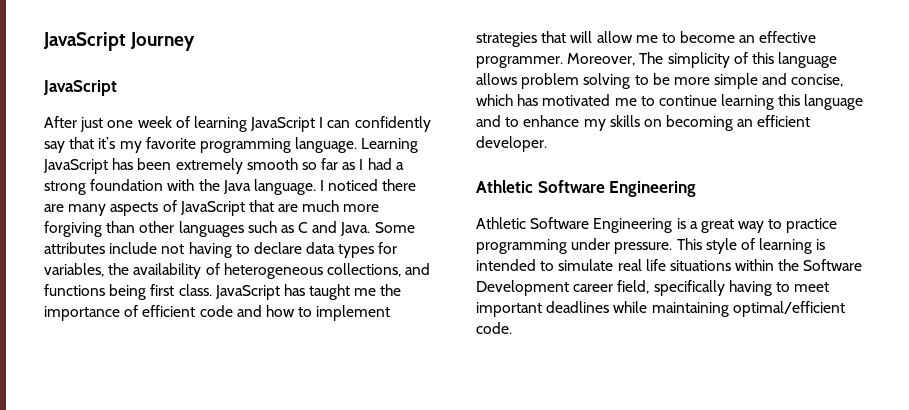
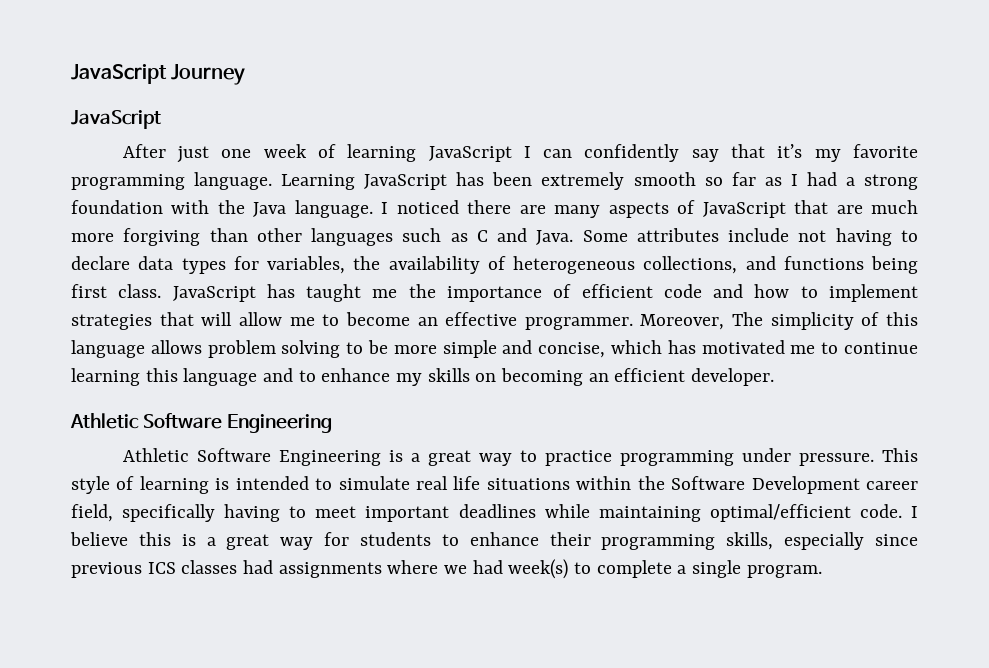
+ I believe this is a great way for students to enhance their programming skills, especially since previous ICS classes had assignments where we had week(s) to complete a single program.

